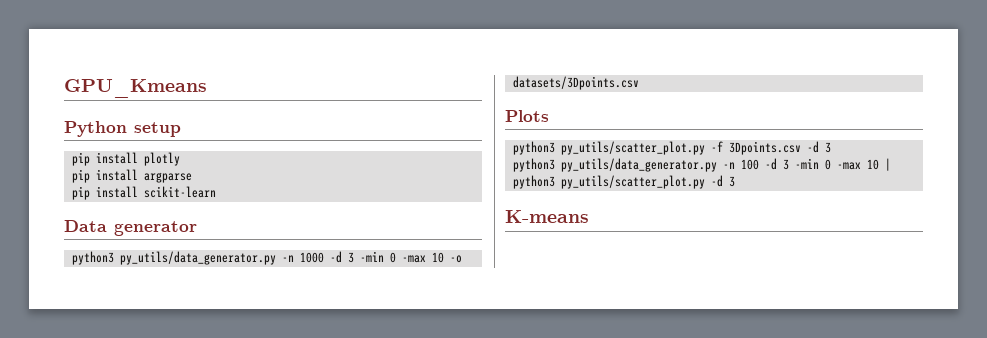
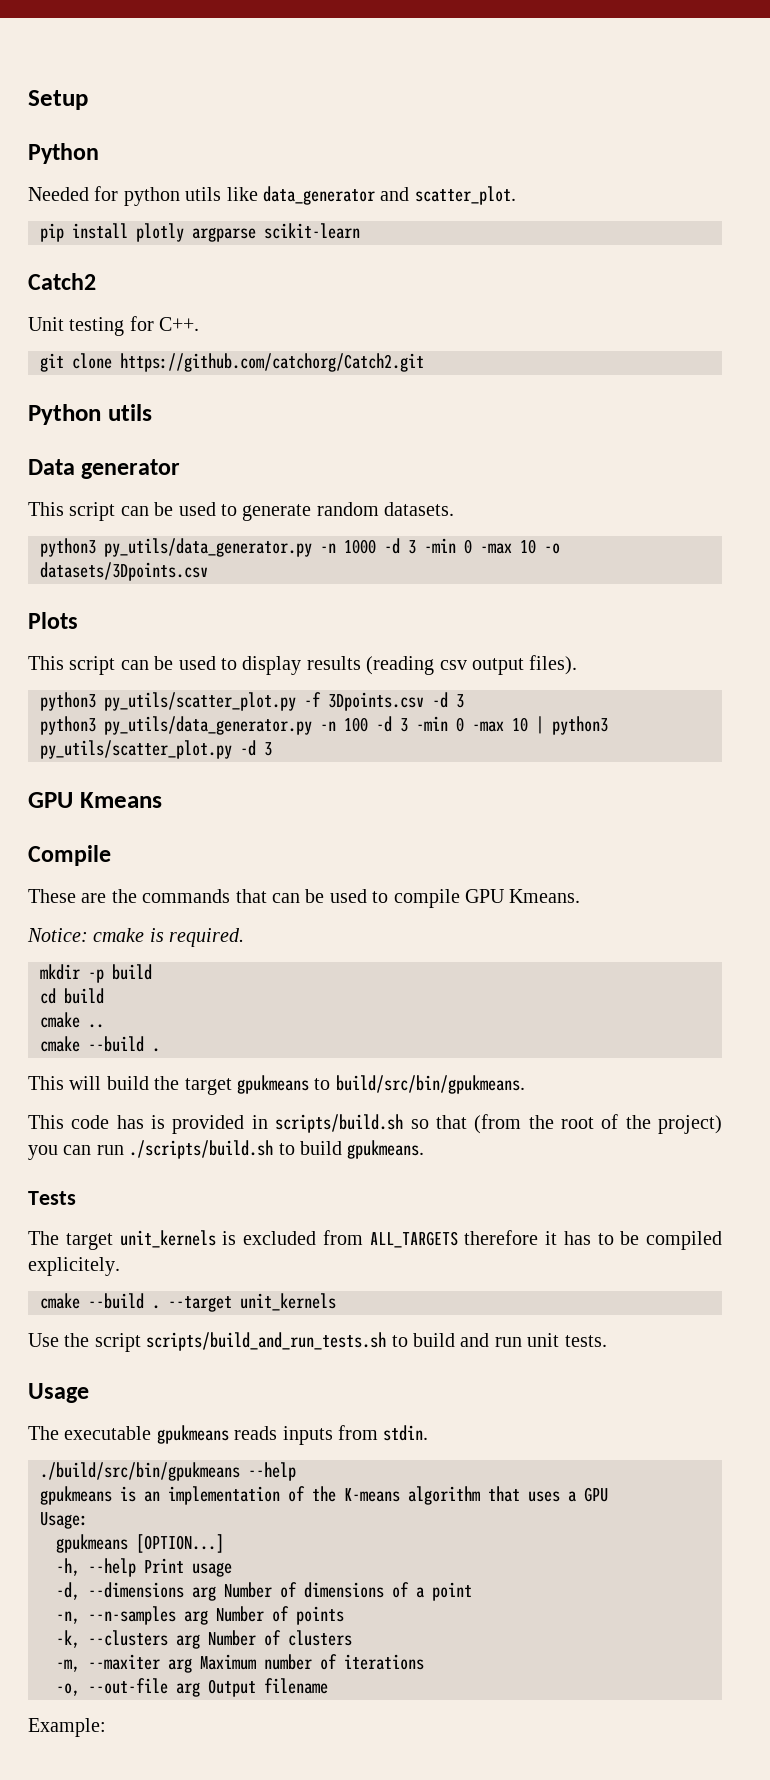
- GPU_Kmeans
- Python setup
- pip install plotly
- pip install argparse
- pip install scikit-learn
+ Setup
+ Python
+ Needed for python utils like data_generator and scatter_plot.
+ pip install plotly argparse scikit-learn
+ Catch2
+ Unit testing for C++.
+ git clone https://github.com/catchorg/Catch2.git
+ Python utils
  Data generator
+ This script can be used to generate random datasets.
+ This script can be used to display results (reading csv output files).
- K-means
+ GPU Kmeans
+ Compile
+ These are the commands that can be used to compile GPU Kmeans.
+ Notice: cmake is required.
+ mkdir -p build
+ cd build
+ cmake ..
+ cmake --build .
+ This will build the target gpukmeans to build/src/bin/gpukmeans.
+ This code has is provided in scripts/build.sh so that (from the root of the project) you can run ./scripts/build.sh to build gpukmeans.
+ Tests
+ The target unit_kernels is excluded from ALL_TARGETS therefore it has to be compiled explicitely.
+ cmake --build . --target unit_kernels
+ Use the script scripts/build_and_run_tests.sh to build and run unit tests.
+ Usage
+ The executable gpukmeans reads inputs from stdin.
+ ./build/src/bin/gpukmeans --help
+ gpukmeans is an implementation of the K-means algorithm that uses a GPU
+ Usage:
+ gpukmeans [OPTION...]
+ -h, --help Print usage
+ -d, --dimensions arg Number of dimensions of a point
+ -n, --n-samples arg Number of points
+ -k, --clusters arg Number of clusters
+ -m, --maxiter arg Maximum number of iterations
+ -o, --out-file arg Output filename
+ Example:

